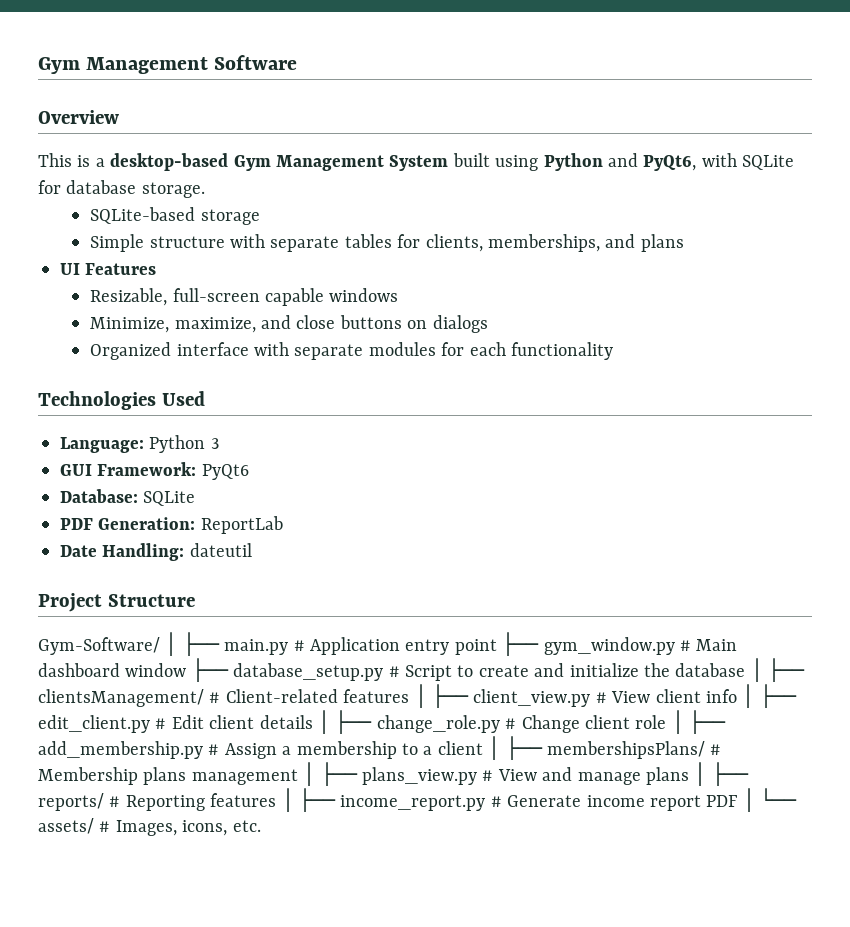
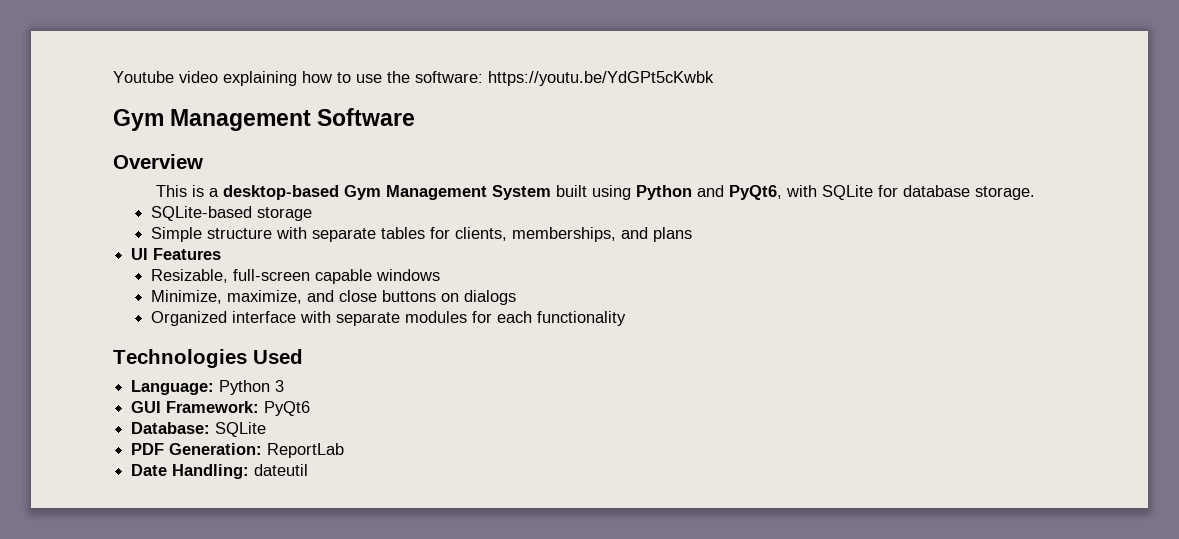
+ Youtube video explaining how to use the software: https://youtu.be/YdGPt5cKwbk
- Project Structure
- Gym-Software/ │ ├── main.py # Application entry point ├── gym_window.py # Main dashboard window ├── database_setup.py # Script to create and initialize the database │ ├── clientsManagement/ # Client-related features │ ├── client_view.py # View client info │ ├── edit_client.py # Edit client details │ ├── change_role.py # Change client role │ ├── add_membership.py # Assign a membership to a client │ ├── membershipsPlans/ # Membership plans management │ ├── plans_view.py # View and manage plans │ ├── reports/ # Reporting features │ ├── income_report.py # Generate income report PDF │ └── assets/ # Images, icons, etc.

